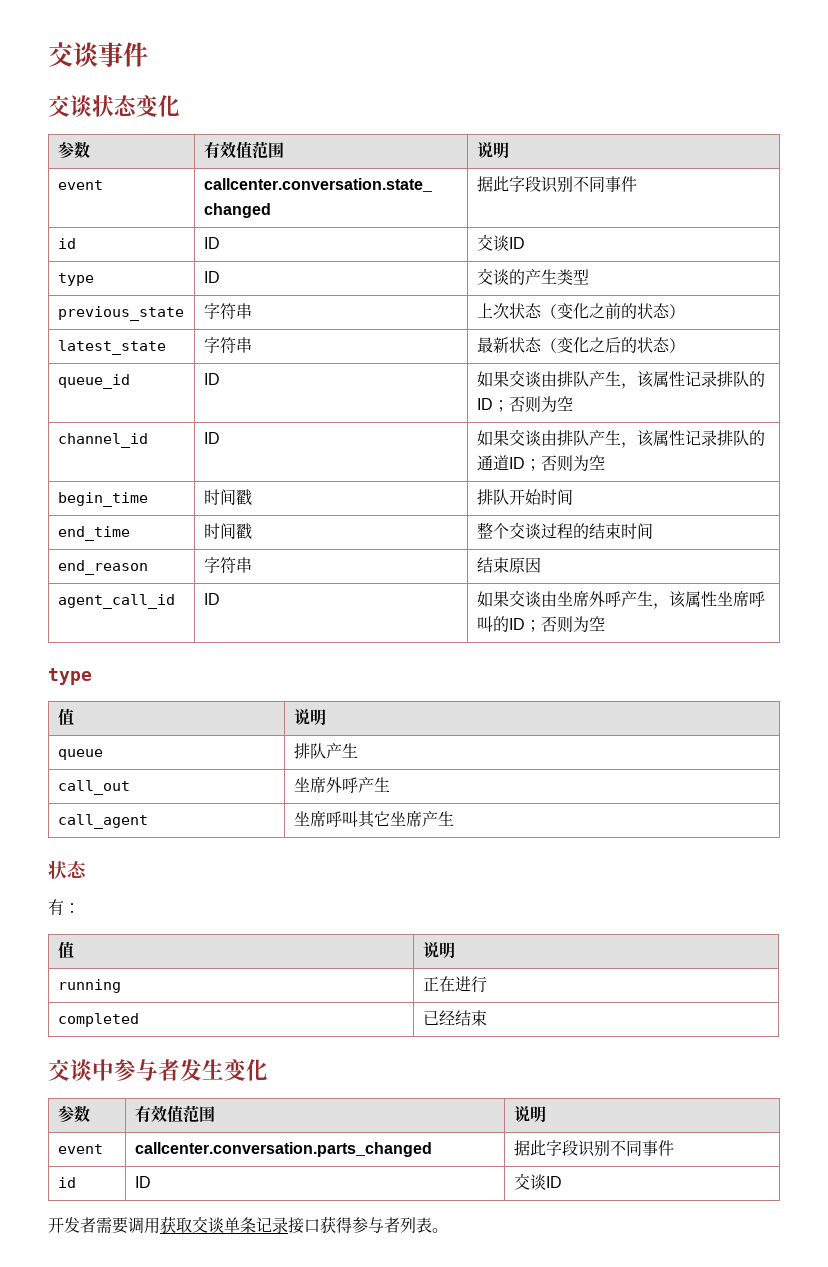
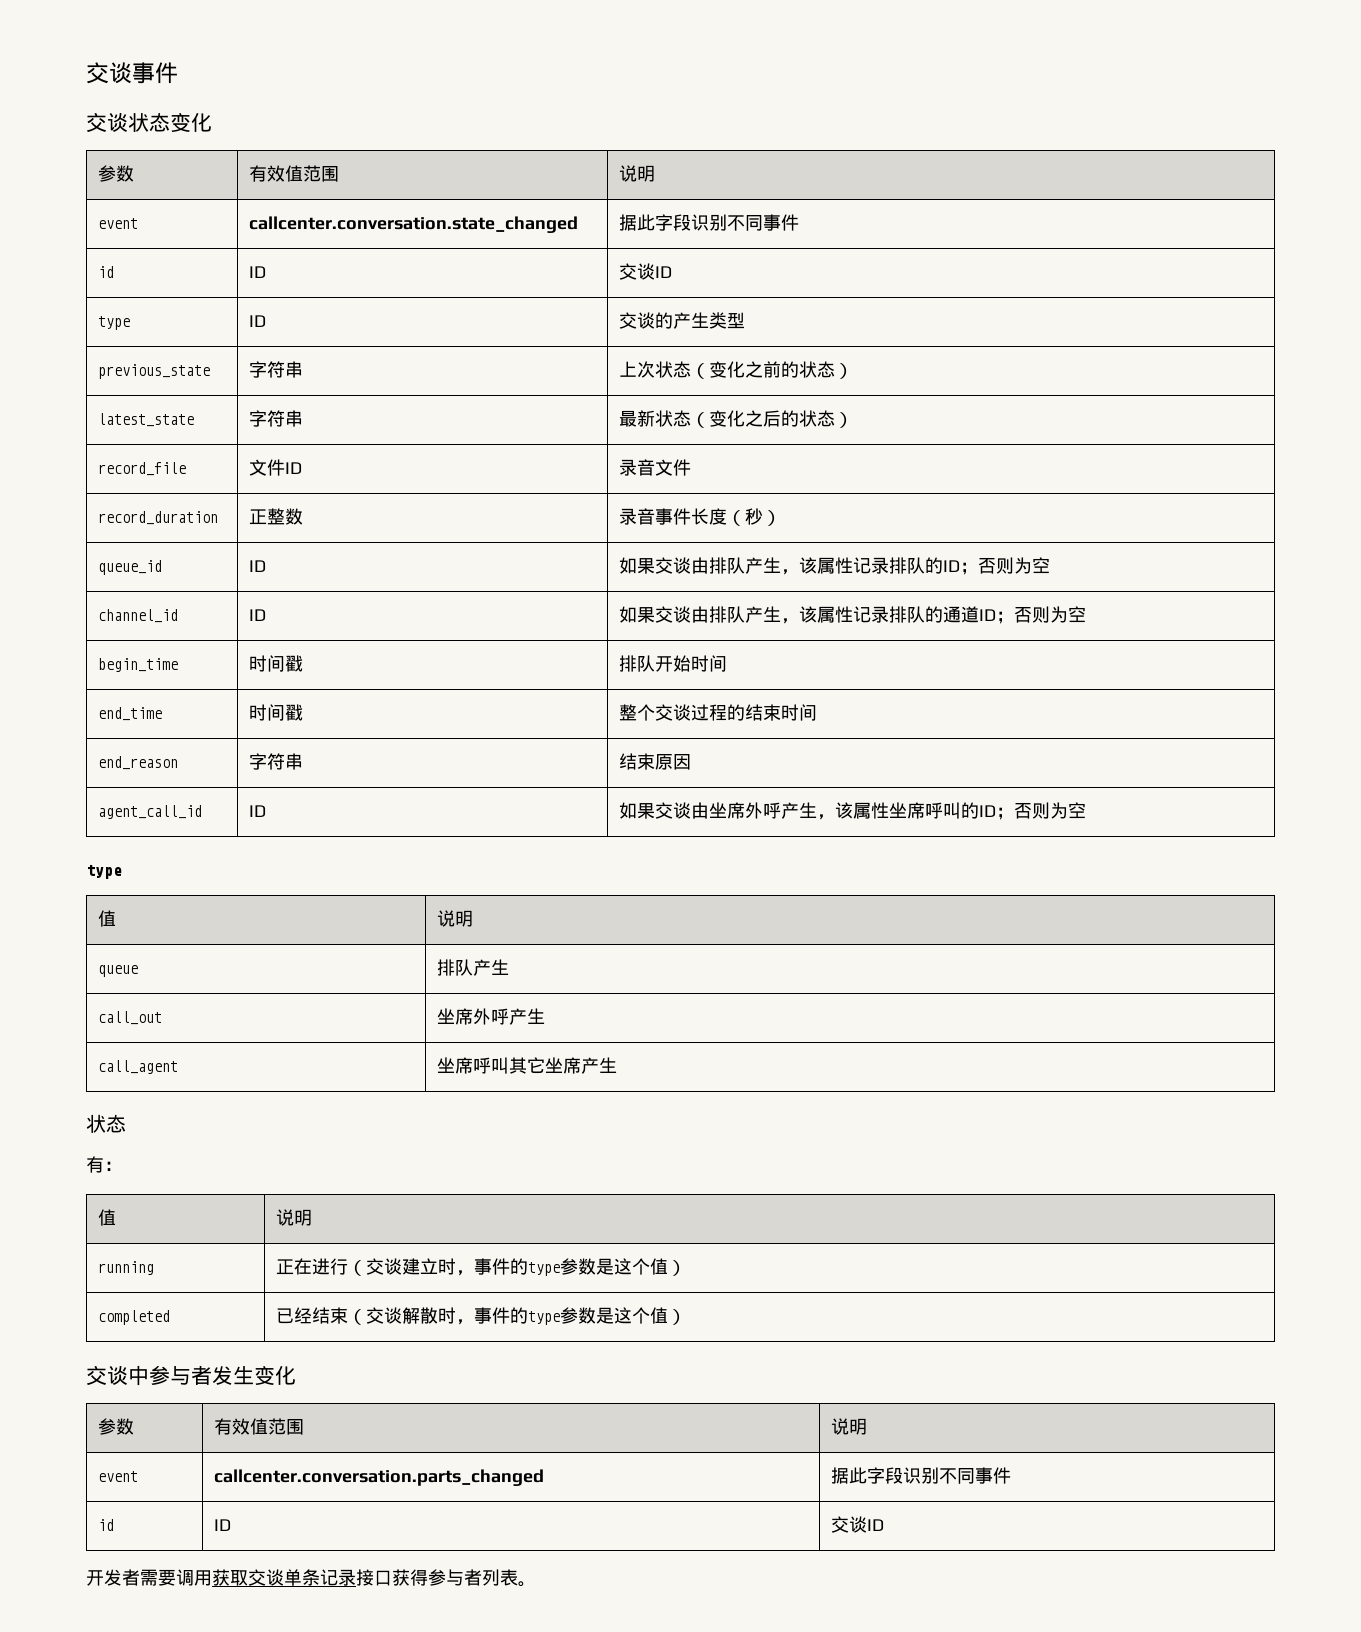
+ record_file | 文件ID | 录音文件
+ record_duration | 正整数 | 录音事件长度（秒）
- running | 正在进行
- completed | 已经结束
+ running | 正在进行（交谈建立时，事件的type参数是这个值）
+ completed | 已经结束（交谈解散时，事件的type参数是这个值）

